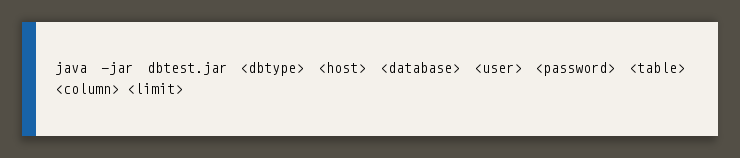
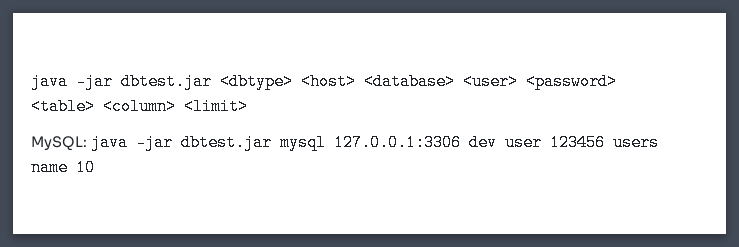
+ MySQL: java -jar dbtest.jar mysql 127.0.0.1:3306 dev user 123456 users name 10

